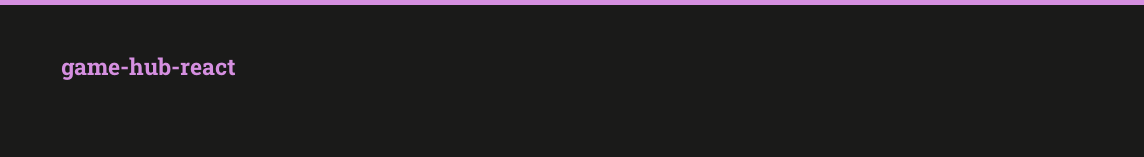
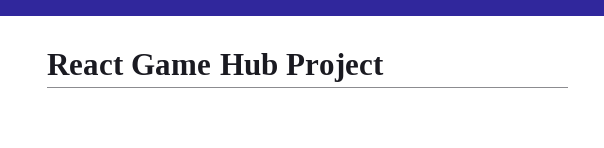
- game-hub-react
+ React Game Hub Project

